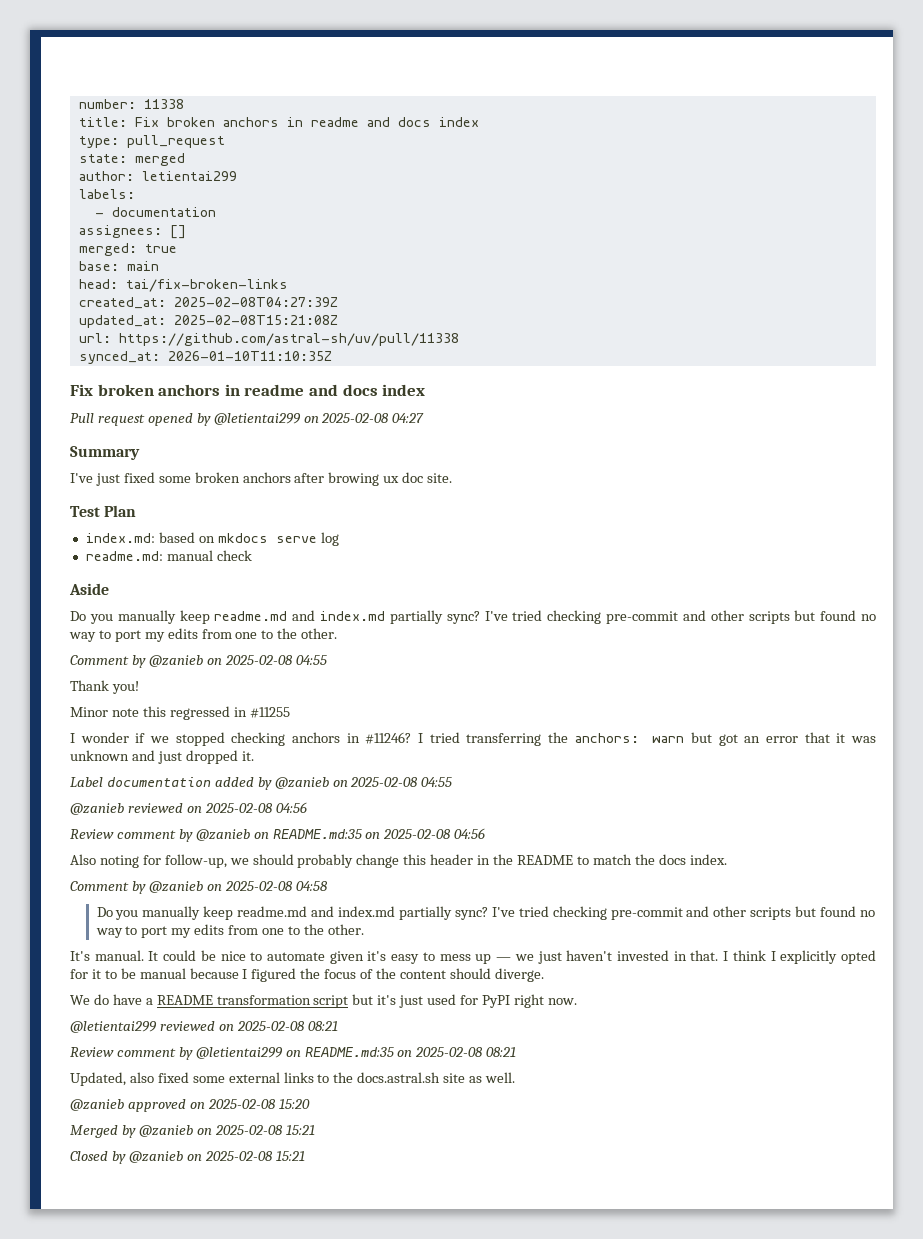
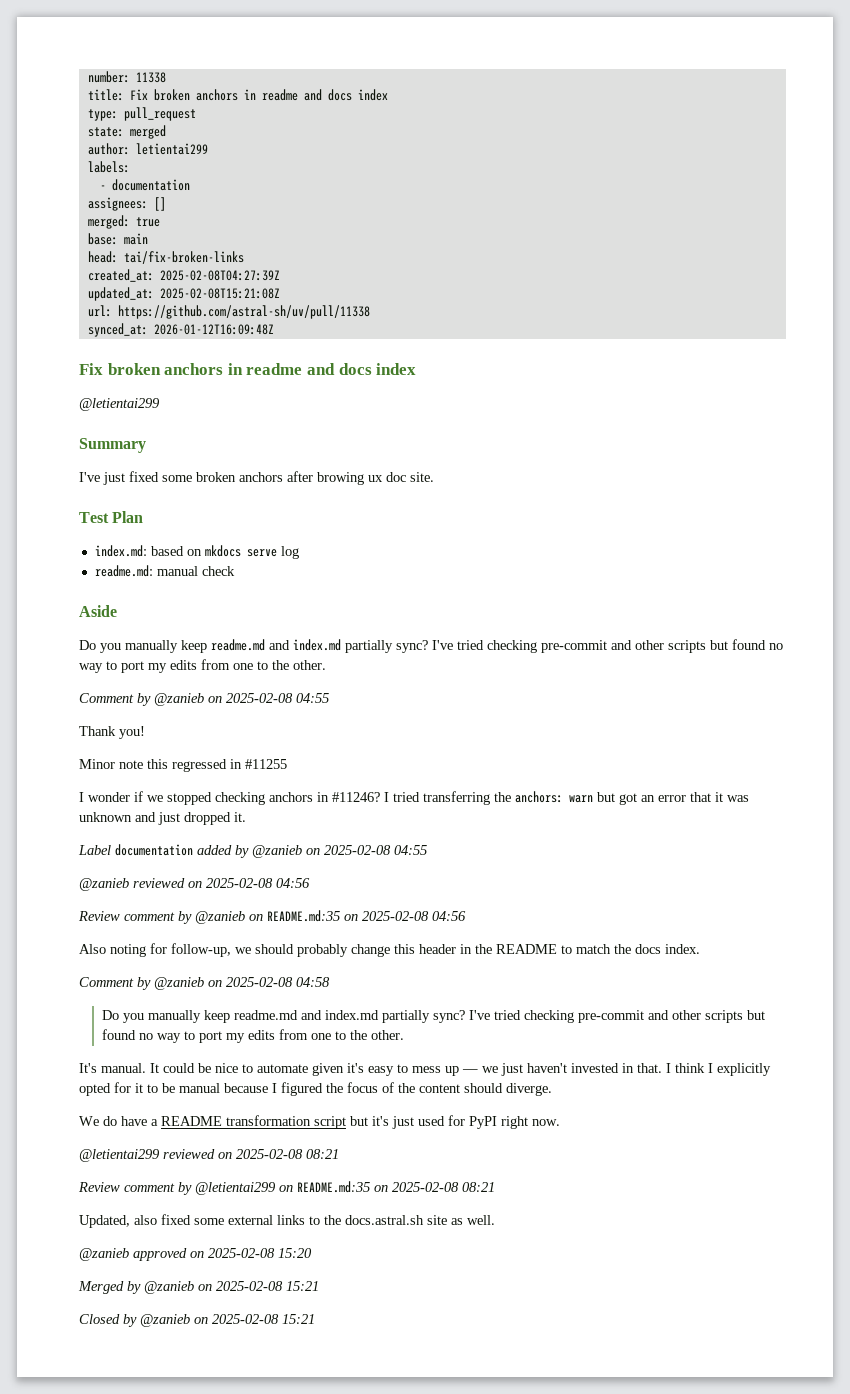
- synced_at: 2026-01-10T11:10:35Z
+ synced_at: 2026-01-12T16:09:48Z
  Fix broken anchors in readme and docs index
- Pull request opened by @letientai299 on 2025-02-08 04:27
+ @letientai299

